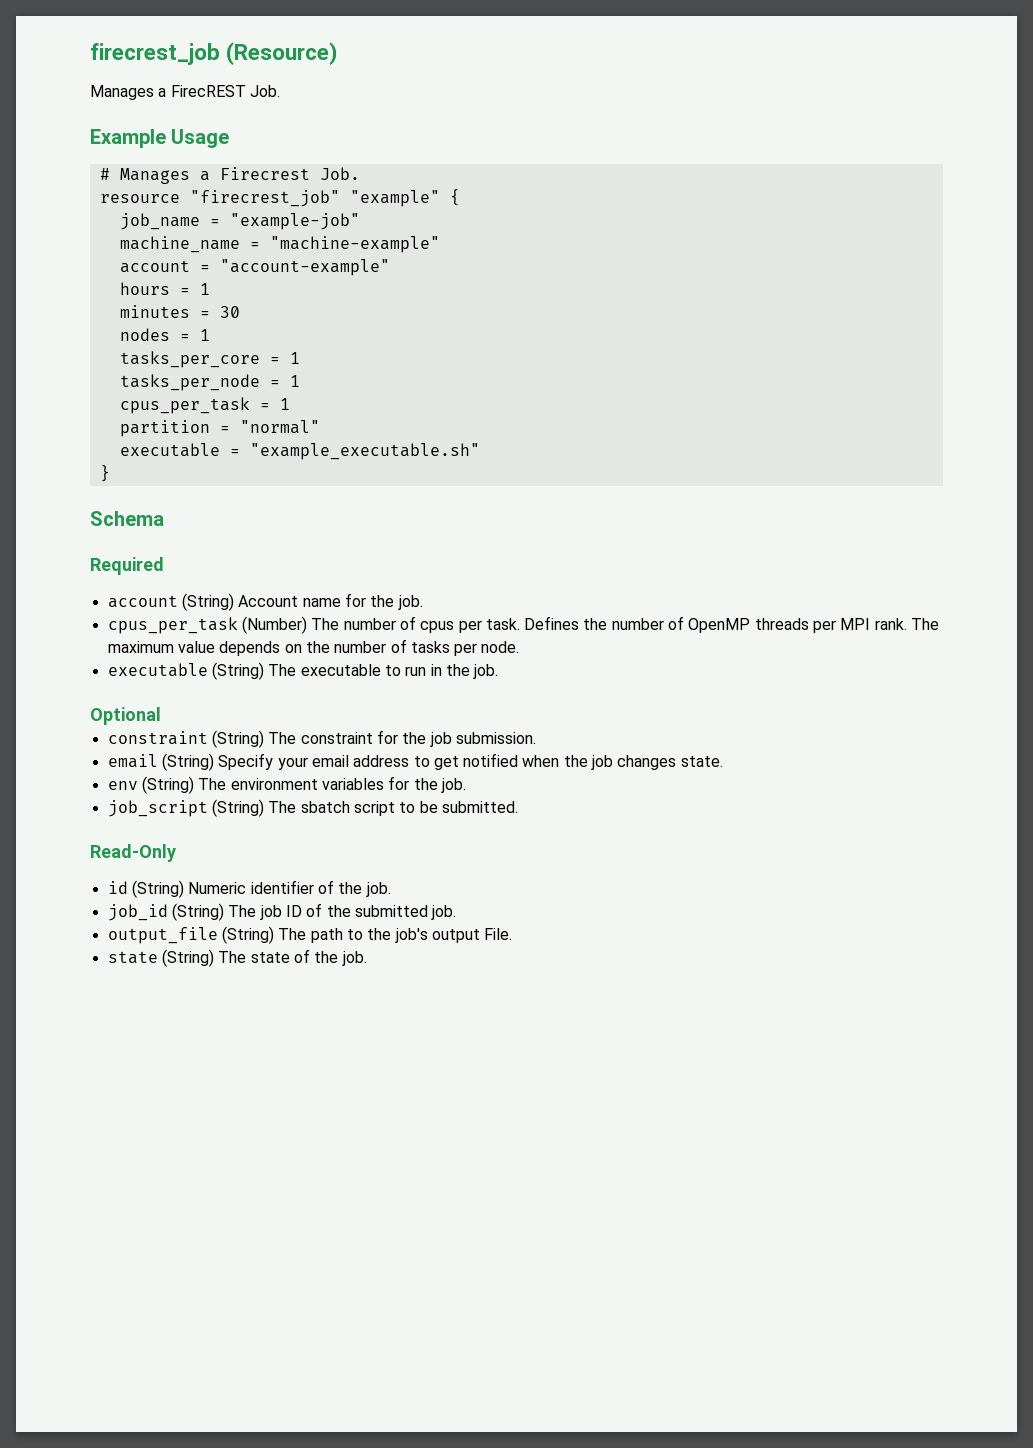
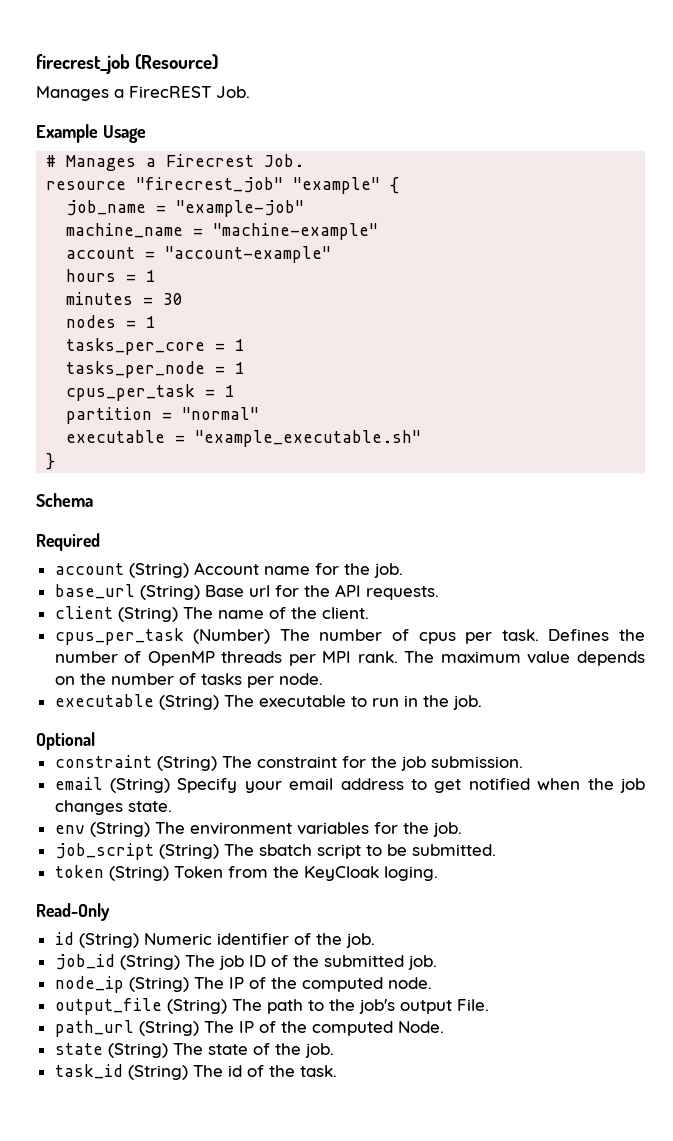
+ base_url (String) Base url for the API requests.
+ client (String) The name of the client.
+ token (String) Token from the KeyCloak loging.
+ node_ip (String) The IP of the computed node.
+ path_url (String) The IP of the computed Node.
+ task_id (String) The id of the task.

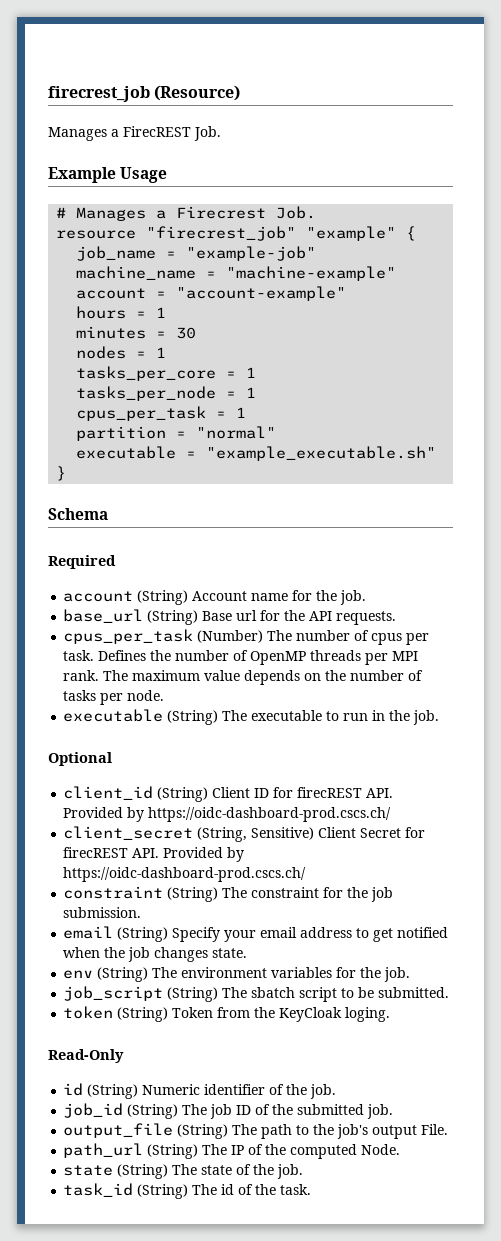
- client (String) The name of the client.
+ client_id (String) Client ID for firecREST API. Provided by https://oidc-dashboard-prod.cscs.ch/
+ client_secret (String, Sensitive) Client Secret for firecREST API. Provided by https://oidc-dashboard-prod.cscs.ch/
- node_ip (String) The IP of the computed node.

